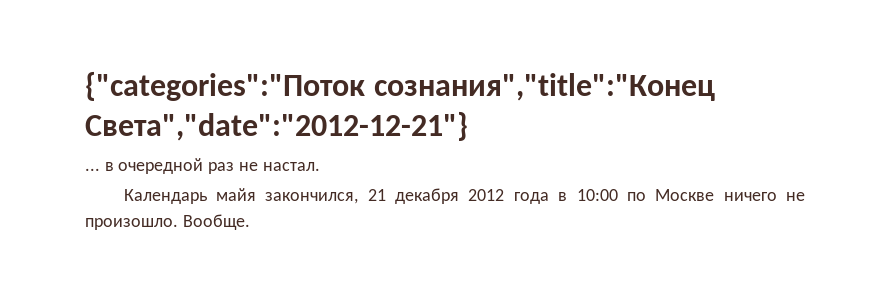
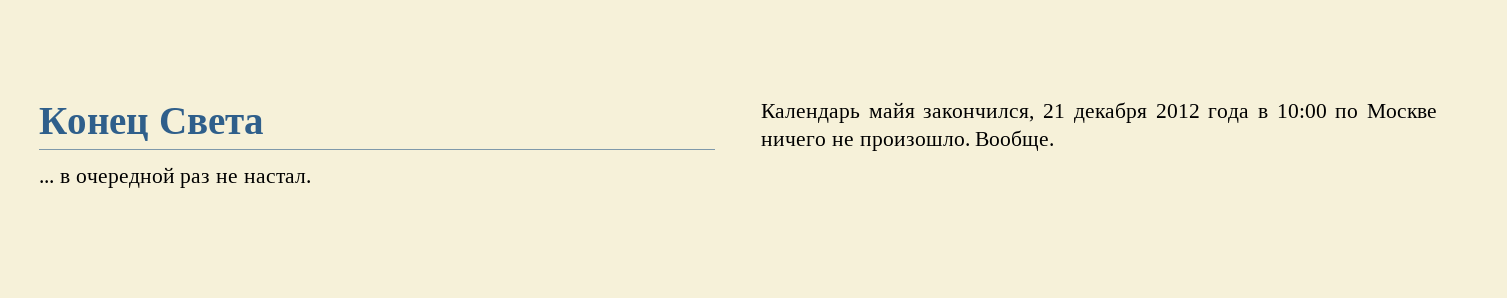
- {"categories":"Поток сознания","title":"Конец Света","date":"2012-12-21"}
+ Конец Света

